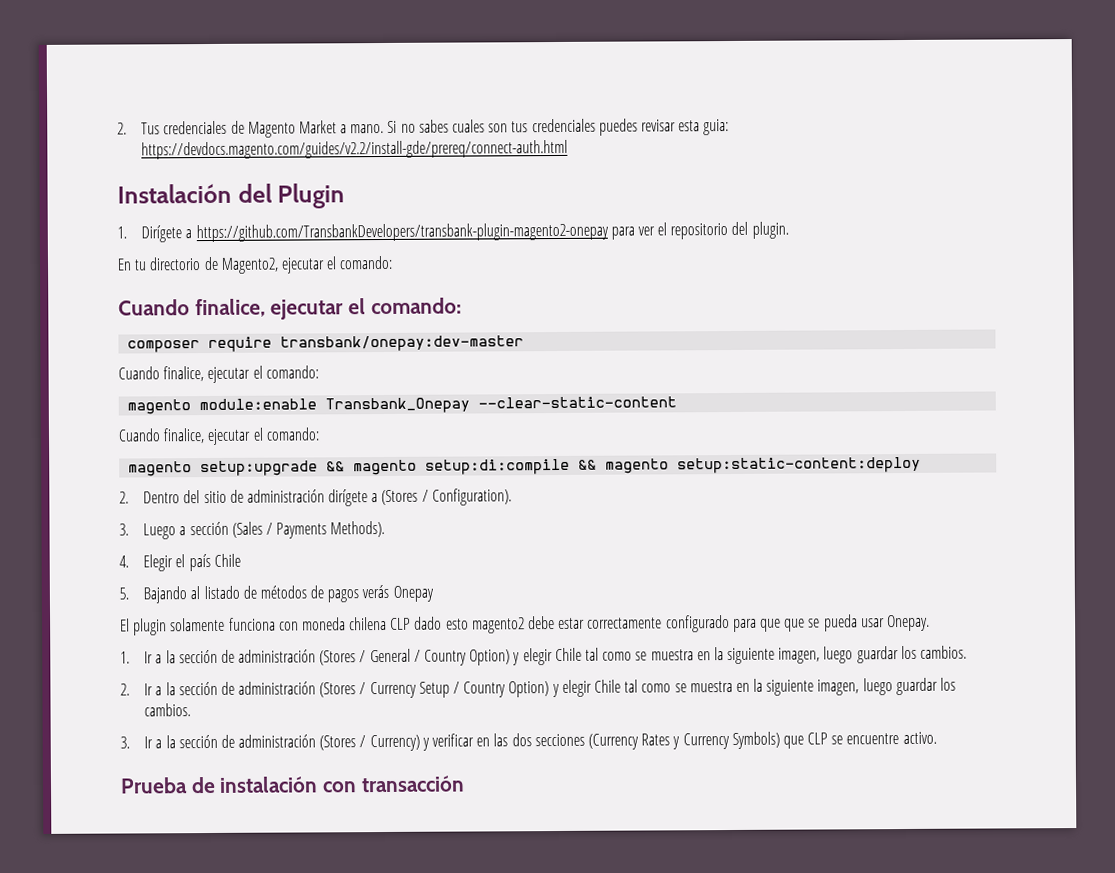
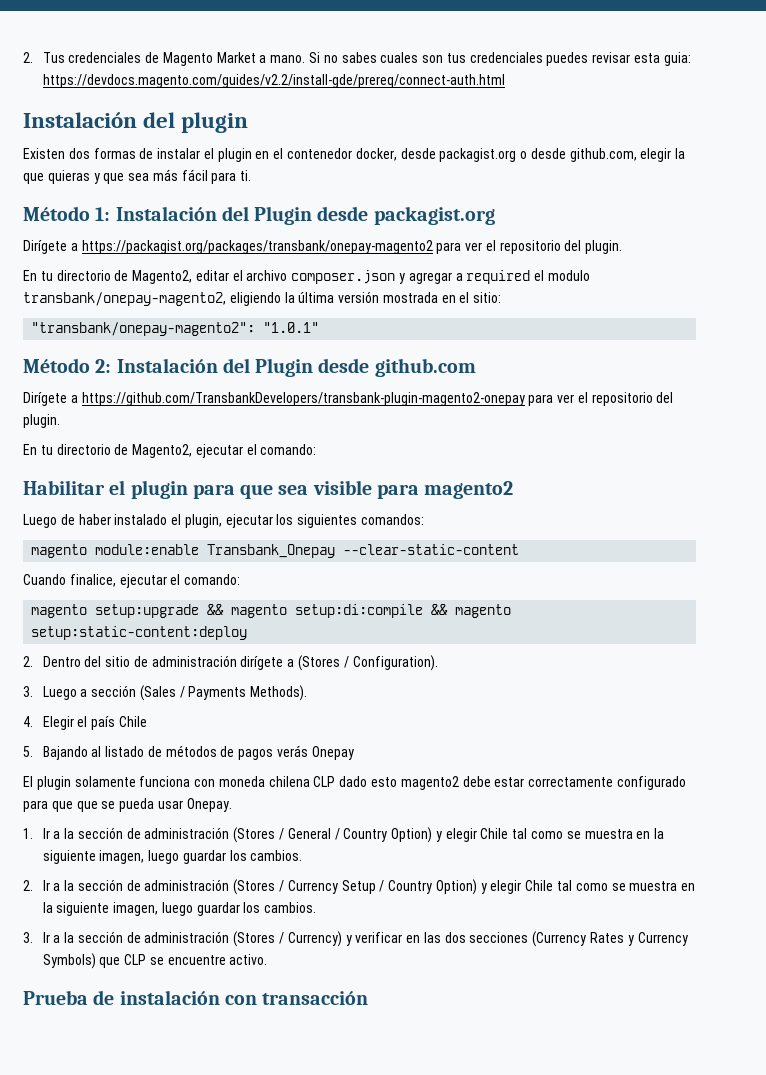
- Instalación del Plugin
- 1. Dirígete a https://github.com/TransbankDevelopers/transbank-plugin-magento2-onepay para ver el repositorio del plugin.
+ Instalación del plugin
+ Existen dos formas de instalar el plugin en el contenedor docker, desde packagist.org o desde github.com, elegir la que quieras y que sea más fácil para ti.
+ Método 1: Instalación del Plugin desde packagist.org
+ Dirígete a https://packagist.org/packages/transbank/onepay-magento2 para ver el repositorio del plugin.
+ En tu directorio de Magento2, editar el archivo composer.json y agregar a required el modulo transbank/onepay-magento2, eligiendo la última versión mostrada en el sitio:
+ "transbank/onepay-magento2": "1.0.1"
+ Método 2: Instalación del Plugin desde github.com
+ Dirígete a https://github.com/TransbankDevelopers/transbank-plugin-magento2-onepay para ver el repositorio del plugin.
  En tu directorio de Magento2, ejecutar el comando:
- Cuando finalice, ejecutar el comando:
- composer require transbank/onepay:dev-master
- Cuando finalice, ejecutar el comando:
+ Habilitar el plugin para que sea visible para magento2
+ Luego de haber instalado el plugin, ejecutar los siguientes comandos:

